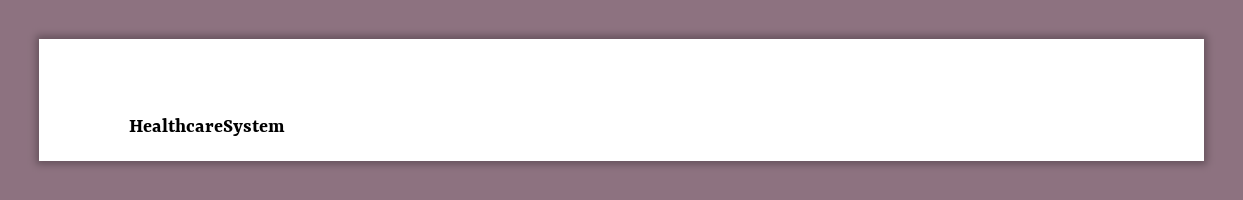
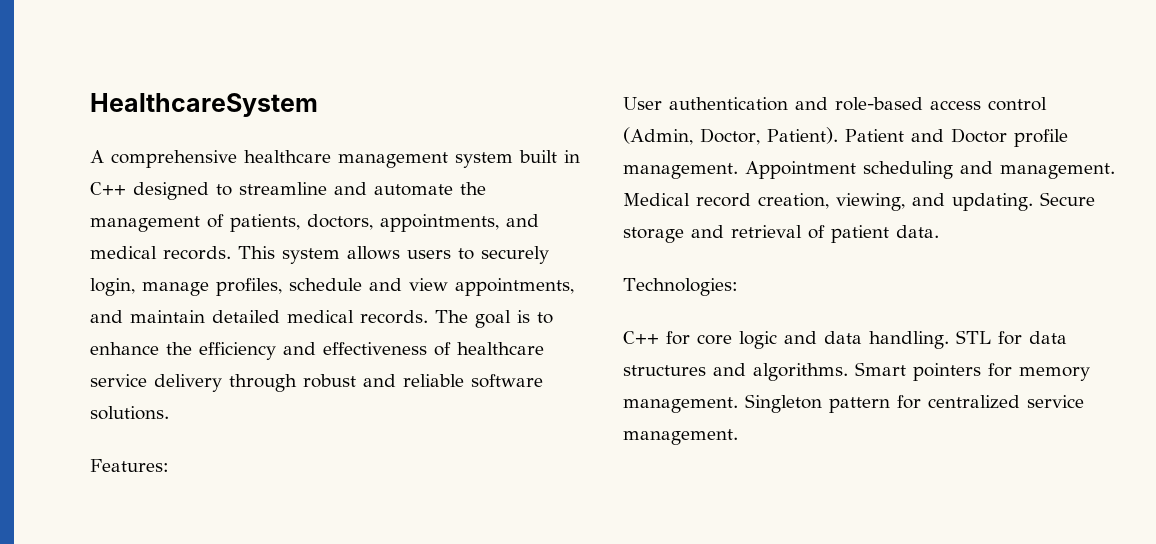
+ A comprehensive healthcare management system built in C++ designed to streamline and automate the management of patients, doctors, appointments, and medical records. This system allows users to securely login, manage profiles, schedule and view appointments, and maintain detailed medical records. The goal is to enhance the efficiency and effectiveness of healthcare service delivery through robust and reliable software solutions.
+ Features:
+ User authentication and role-based access control (Admin, Doctor, Patient). Patient and Doctor profile management. Appointment scheduling and management. Medical record creation, viewing, and updating. Secure storage and retrieval of patient data.
+ Technologies:
+ C++ for core logic and data handling. STL for data structures and algorithms. Smart pointers for memory management. Singleton pattern for centralized service management.

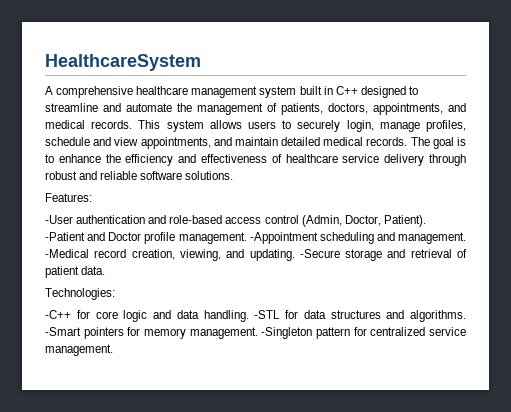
- User authentication and role-based access control (Admin, Doctor, Patient).
+ -User authentication and role-based access control (Admin, Doctor, Patient).
- Patient and Doctor profile management.
+ -Patient and Doctor profile management.
- Appointment scheduling and management.
+ -Appointment scheduling and management.
- Medical record creation, viewing, and updating.
+ -Medical record creation, viewing, and updating.
- Secure storage and retrieval of patient data.
+ -Secure storage and retrieval of patient data.
- C++ for core logic and data handling.
+ -C++ for core logic and data handling.
- STL for data structures and algorithms.
+ -STL for data structures and algorithms.
- Smart pointers for memory management.
+ -Smart pointers for memory management.
- Singleton pattern for centralized service management.
+ -Singleton pattern for centralized service management.

